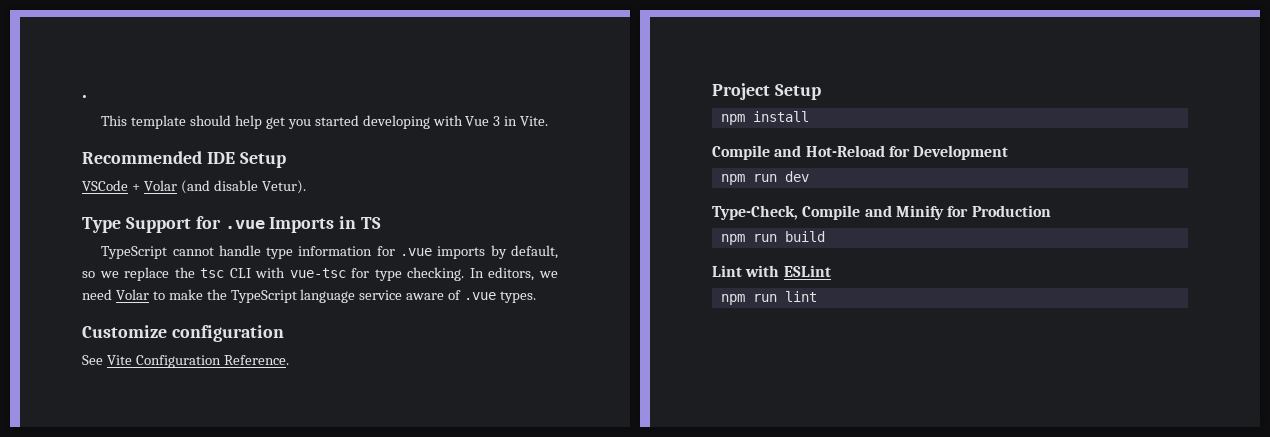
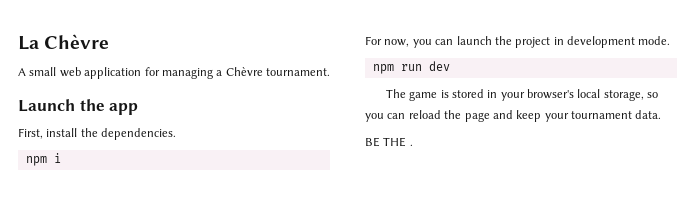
- .
- This template should help get you started developing with Vue 3 in Vite.
- Recommended IDE Setup
- VSCode + Volar (and disable Vetur).
- Type Support for .vue Imports in TS
- TypeScript cannot handle type information for .vue imports by default, so we replace the tsc CLI with vue-tsc for type checking. In editors, we need Volar to make the TypeScript language service aware of .vue types.
- Customize configuration
- See Vite Configuration Reference.
- Project Setup
- npm install
- Compile and Hot-Reload for Development
+ La Chèvre
+ A small web application for managing a Chèvre tournament.
+ Launch the app
+ First, install the dependencies.
+ npm i
+ For now, you can launch the project in development mode.
  npm run dev
- Type-Check, Compile and Minify for Production
- npm run build
- Lint with ESLint
- npm run lint
+ The game is stored in your browser's local storage, so you can reload the page and keep your tournament data.
+ BE THE .

